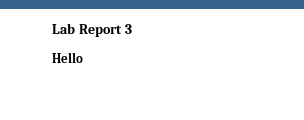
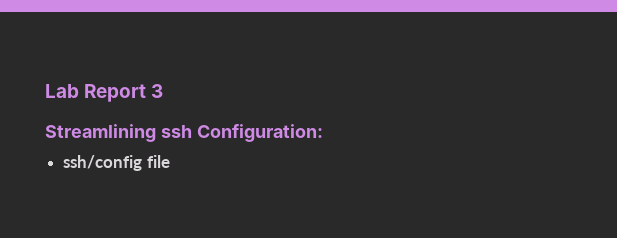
- Hello
+ Streamlining ssh Configuration:
+ ssh/config file

